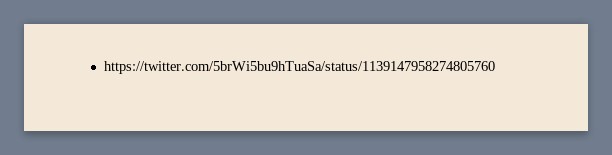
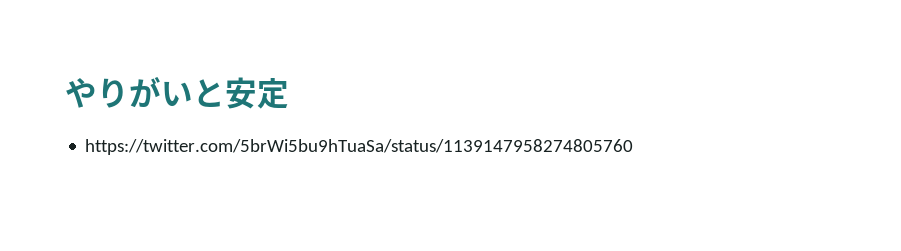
+ やりがいと安定

